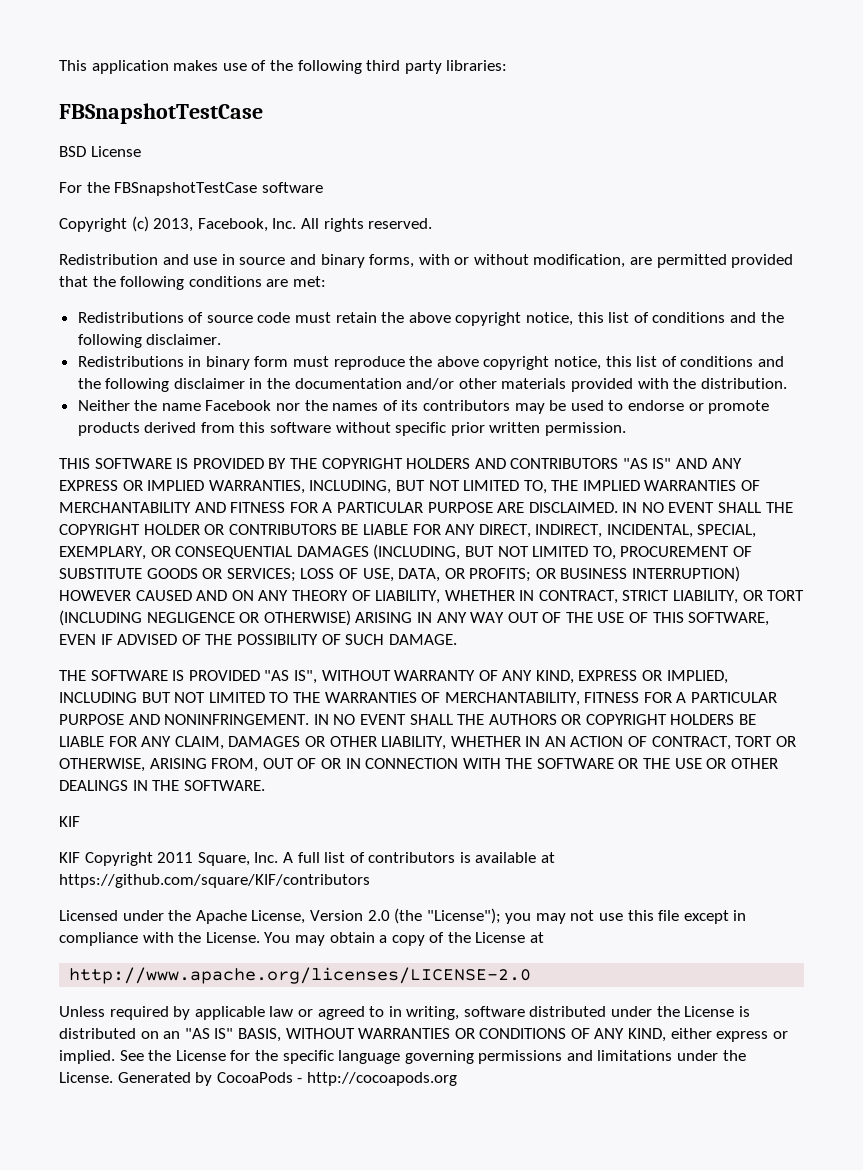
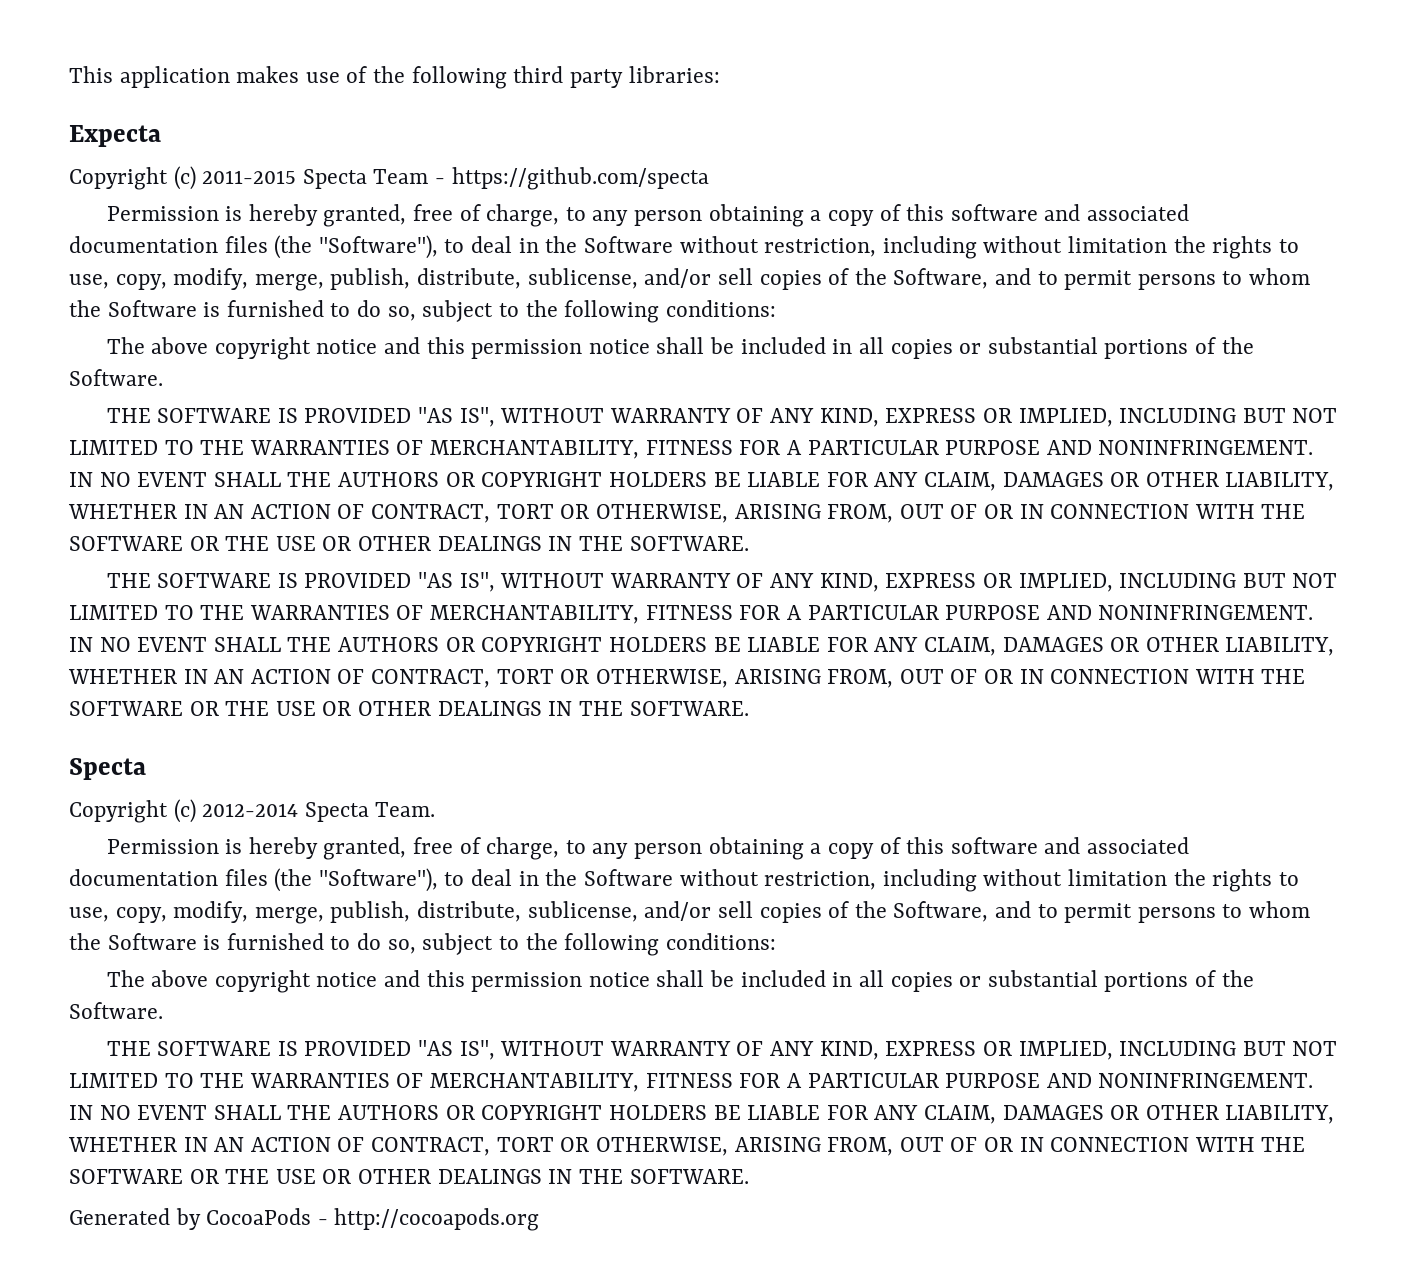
  This application makes use of the following third party libraries:
- FBSnapshotTestCase
- BSD License
- For the FBSnapshotTestCase software
- Copyright (c) 2013, Facebook, Inc. All rights reserved.
- Redistribution and use in source and binary forms, with or without modification, are permitted provided that the following conditions are met:
- Redistributions of source code must retain the above copyright notice, this list of conditions and the following disclaimer.
- Redistributions in binary form must reproduce the above copyright notice, this list of conditions and the following disclaimer in the documentation and/or other materials provided with the distribution.
- Neither the name Facebook nor the names of its contributors may be used to endorse or promote products derived from this software without specific prior written permission.
- THIS SOFTWARE IS PROVIDED BY THE COPYRIGHT HOLDERS AND CONTRIBUTORS "AS IS" AND ANY EXPRESS OR IMPLIED WARRANTIES, INCLUDING, BUT NOT LIMITED TO, THE IMPLIED WARRANTIES OF MERCHANTABILITY AND FITNESS FOR A PARTICULAR PURPOSE ARE DISCLAIMED. IN NO EVENT SHALL THE COPYRIGHT HOLDER OR CONTRIBUTORS BE LIABLE FOR ANY DIRECT, INDIRECT, INCIDENTAL, SPECIAL, EXEMPLARY, OR CONSEQUENTIAL DAMAGES (INCLUDING, BUT NOT LIMITED TO, PROCUREMENT OF SUBSTITUTE GOODS OR SERVICES; LOSS OF USE, DATA, OR PROFITS; OR BUSINESS INTERRUPTION) HOWEVER CAUSED AND ON ANY THEORY OF LIABILITY, WHETHER IN CONTRACT, STRICT LIABILITY, OR TORT (INCLUDING NEGLIGENCE OR OTHERWISE) ARISING IN ANY WAY OUT OF THE USE OF THIS SOFTWARE, EVEN IF ADVISED OF THE POSSIBILITY OF SUCH DAMAGE.
+ Expecta
+ Copyright (c) 2011-2015 Specta Team - https://github.com/specta
+ Permission is hereby granted, free of charge, to any person obtaining a copy of this software and associated documentation files (the "Software"), to deal in the Software without restriction, including without limitation the rights to use, copy, modify, merge, publish, distribute, sublicense, and/or sell copies of the Software, and to permit persons to whom the Software is furnished to do so, subject to the following conditions:
+ The above copyright notice and this permission notice shall be included in all copies or substantial portions of the Software.
  THE SOFTWARE IS PROVIDED "AS IS", WITHOUT WARRANTY OF ANY KIND, EXPRESS OR IMPLIED, INCLUDING BUT NOT LIMITED TO THE WARRANTIES OF MERCHANTABILITY, FITNESS FOR A PARTICULAR PURPOSE AND NONINFRINGEMENT. IN NO EVENT SHALL THE AUTHORS OR COPYRIGHT HOLDERS BE LIABLE FOR ANY CLAIM, DAMAGES OR OTHER LIABILITY, WHETHER IN AN ACTION OF CONTRACT, TORT OR OTHERWISE, ARISING FROM, OUT OF OR IN CONNECTION WITH THE SOFTWARE OR THE USE OR OTHER DEALINGS IN THE SOFTWARE.
- KIF
- KIF Copyright 2011 Square, Inc. A full list of contributors is available at https://github.com/square/KIF/contributors
- Licensed under the Apache License, Version 2.0 (the "License"); you may not use this file except in compliance with the License. You may obtain a copy of the License at
- http://www.apache.org/licenses/LICENSE-2.0
- Unless required by applicable law or agreed to in writing, software distributed under the License is distributed on an "AS IS" BASIS, WITHOUT WARRANTIES OR CONDITIONS OF ANY KIND, either express or implied. See the License for the specific language governing permissions and limitations under the License. Generated by CocoaPods - http://cocoapods.org
+ THE SOFTWARE IS PROVIDED "AS IS", WITHOUT WARRANTY OF ANY KIND, EXPRESS OR IMPLIED, INCLUDING BUT NOT LIMITED TO THE WARRANTIES OF MERCHANTABILITY, FITNESS FOR A PARTICULAR PURPOSE AND NONINFRINGEMENT. IN NO EVENT SHALL THE AUTHORS OR COPYRIGHT HOLDERS BE LIABLE FOR ANY CLAIM, DAMAGES OR OTHER LIABILITY, WHETHER IN AN ACTION OF CONTRACT, TORT OR OTHERWISE, ARISING FROM, OUT OF OR IN CONNECTION WITH THE SOFTWARE OR THE USE OR OTHER DEALINGS IN THE SOFTWARE.
+ Specta
+ Copyright (c) 2012-2014 Specta Team.
+ Permission is hereby granted, free of charge, to any person obtaining a copy of this software and associated documentation files (the "Software"), to deal in the Software without restriction, including without limitation the rights to use, copy, modify, merge, publish, distribute, sublicense, and/or sell copies of the Software, and to permit persons to whom the Software is furnished to do so, subject to the following conditions:
+ The above copyright notice and this permission notice shall be included in all copies or substantial portions of the Software.
+ THE SOFTWARE IS PROVIDED "AS IS", WITHOUT WARRANTY OF ANY KIND, EXPRESS OR IMPLIED, INCLUDING BUT NOT LIMITED TO THE WARRANTIES OF MERCHANTABILITY, FITNESS FOR A PARTICULAR PURPOSE AND NONINFRINGEMENT. IN NO EVENT SHALL THE AUTHORS OR COPYRIGHT HOLDERS BE LIABLE FOR ANY CLAIM, DAMAGES OR OTHER LIABILITY, WHETHER IN AN ACTION OF CONTRACT, TORT OR OTHERWISE, ARISING FROM, OUT OF OR IN CONNECTION WITH THE SOFTWARE OR THE USE OR OTHER DEALINGS IN THE SOFTWARE.
+ Generated by CocoaPods - http://cocoapods.org

